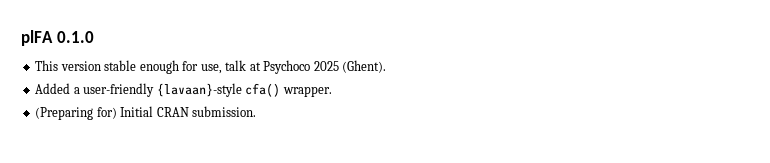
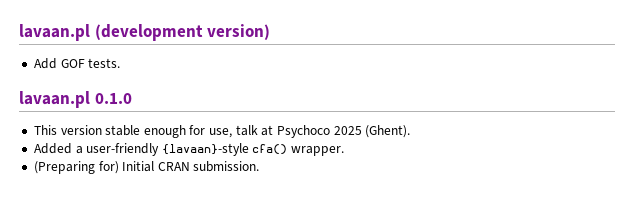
- plFA 0.1.0
+ lavaan.pl (development version)
+ Add GOF tests.
+ lavaan.pl 0.1.0

